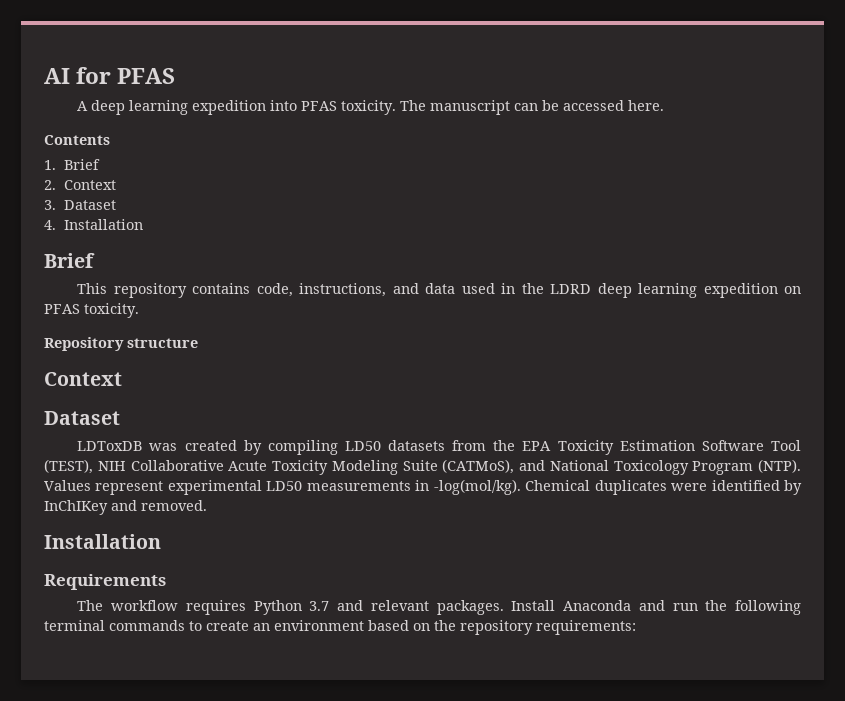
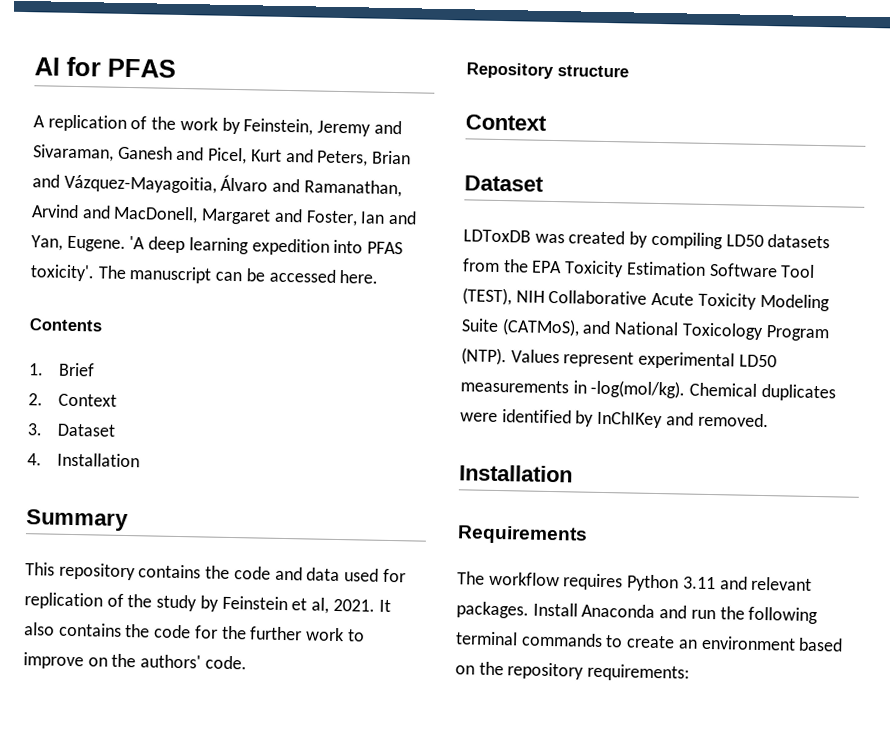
- A deep learning expedition into PFAS toxicity.
+ A replication of the work by Feinstein, Jeremy and Sivaraman, Ganesh and Picel, Kurt and Peters, Brian and Vázquez-Mayagoitia, Álvaro and Ramanathan, Arvind and MacDonell, Margaret and Foster, Ian and Yan, Eugene. 'A deep learning expedition into PFAS toxicity'.
  4. Installation
- Brief
+ Summary
- This repository contains code, instructions, and data used in the LDRD deep learning expedition on PFAS toxicity.
+ This repository contains the code and data used for replication of the study by Feinstein et al, 2021. It also contains the code for the further work to improve on the authors' code.
- The workflow requires Python 3.7 and relevant packages.
+ The workflow requires Python 3.11 and relevant packages.

